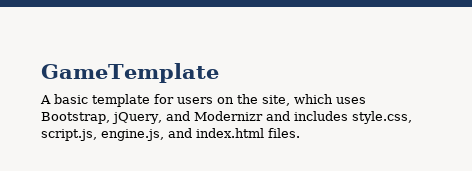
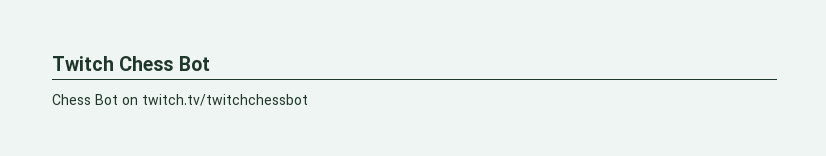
- GameTemplate
- A basic template for users on the site, which uses Bootstrap, jQuery, and Modernizr and includes style.css, script.js, engine.js, and index.html files.
+ Twitch Chess Bot
+ Chess Bot on twitch.tv/twitchchessbot

